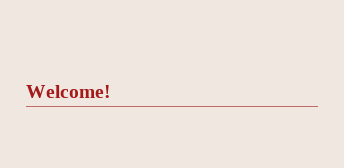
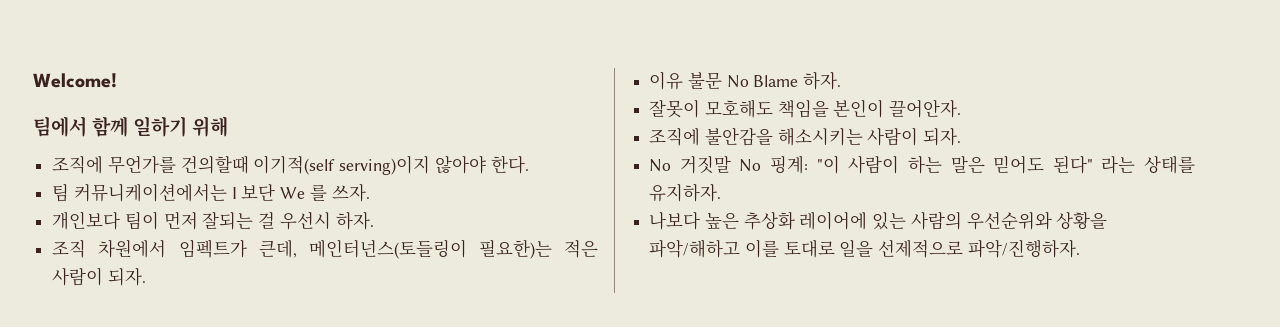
+ 팀에서 함께 일하기 위해
+ 조직에 무언가를 건의할때 이기적(self serving)이지 않아야 한다.
+ 팀 커뮤니케이션에서는 I 보단 We 를 쓰자.
+ 개인보다 팀이 먼저 잘되는 걸 우선시 하자.
+ 조직 차원에서 임펙트가 큰데, 메인터넌스(토들링이 필요한)는 적은 사람이 되자.
+ 이유 불문 No Blame 하자.
+ 잘못이 모호해도 책임을 본인이 끌어안자.
+ 조직에 불안감을 해소시키는 사람이 되자.
+ No 거짓말 No 핑계: "이 사람이 하는 말은 믿어도 된다" 라는 상태를 유지하자.
+ 나보다 높은 추상화 레이어에 있는 사람의 우선순위와 상황을 파악/해하고 이를 토대로 일을 선제적으로 파악/진행하자.

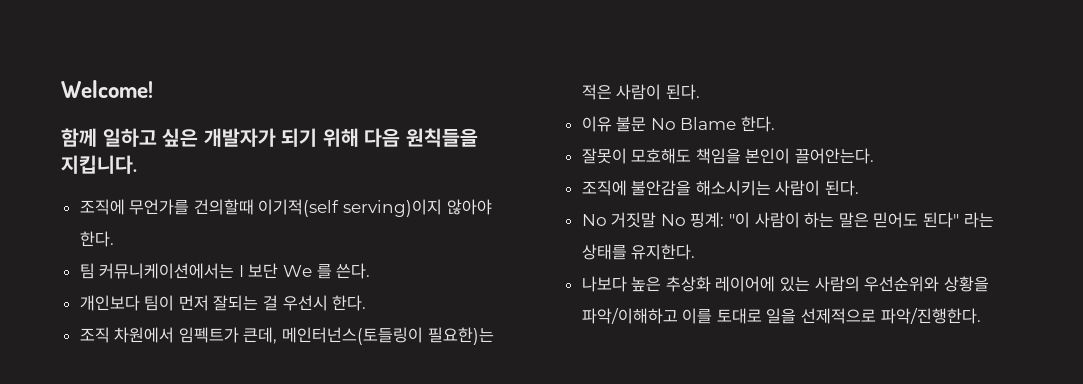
- 팀에서 함께 일하기 위해
+ 함께 일하고 싶은 개발자가 되기 위해 다음 원칙들을 지킵니다.
- 팀 커뮤니케이션에서는 I 보단 We 를 쓰자.
+ 팀 커뮤니케이션에서는 I 보단 We 를 쓴다.
- 개인보다 팀이 먼저 잘되는 걸 우선시 하자.
+ 개인보다 팀이 먼저 잘되는 걸 우선시 한다.
- 조직 차원에서 임펙트가 큰데, 메인터넌스(토들링이 필요한)는 적은 사람이 되자.
+ 조직 차원에서 임펙트가 큰데, 메인터넌스(토들링이 필요한)는 적은 사람이 된다.
- 이유 불문 No Blame 하자.
+ 이유 불문 No Blame 한다.
- 잘못이 모호해도 책임을 본인이 끌어안자.
+ 잘못이 모호해도 책임을 본인이 끌어안는다.
- 조직에 불안감을 해소시키는 사람이 되자.
+ 조직에 불안감을 해소시키는 사람이 된다.
- No 거짓말 No 핑계: "이 사람이 하는 말은 믿어도 된다" 라는 상태를 유지하자.
+ No 거짓말 No 핑계: "이 사람이 하는 말은 믿어도 된다" 라는 상태를 유지한다.
- 나보다 높은 추상화 레이어에 있는 사람의 우선순위와 상황을 파악/해하고 이를 토대로 일을 선제적으로 파악/진행하자.
+ 나보다 높은 추상화 레이어에 있는 사람의 우선순위와 상황을 파악/이해하고 이를 토대로 일을 선제적으로 파악/진행한다.

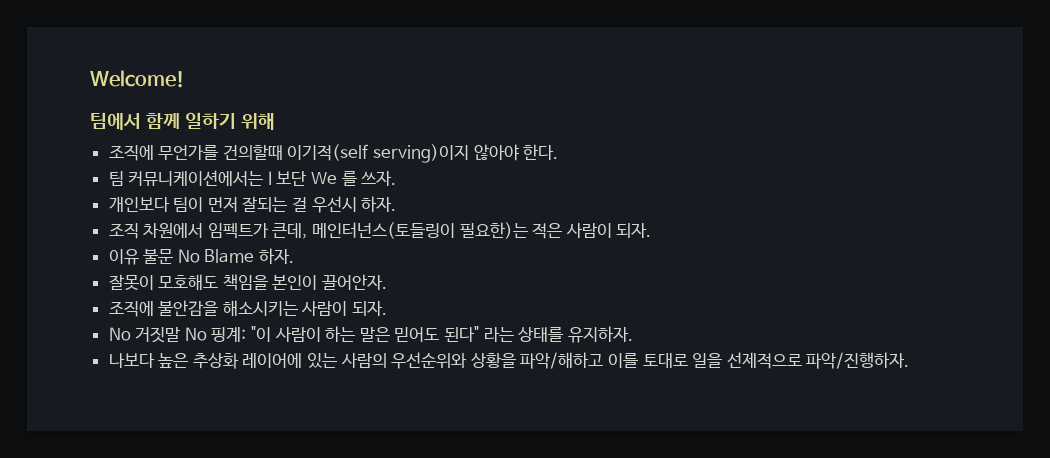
- 함께 일하고 싶은 개발자가 되기 위해 다음 원칙들을 지킵니다.
+ 팀에서 함께 일하기 위해
- 팀 커뮤니케이션에서는 I 보단 We 를 쓴다.
+ 팀 커뮤니케이션에서는 I 보단 We 를 쓰자.
- 개인보다 팀이 먼저 잘되는 걸 우선시 한다.
+ 개인보다 팀이 먼저 잘되는 걸 우선시 하자.
- 조직 차원에서 임펙트가 큰데, 메인터넌스(토들링이 필요한)는 적은 사람이 된다.
+ 조직 차원에서 임펙트가 큰데, 메인터넌스(토들링이 필요한)는 적은 사람이 되자.
- 이유 불문 No Blame 한다.
+ 이유 불문 No Blame 하자.
- 잘못이 모호해도 책임을 본인이 끌어안는다.
+ 잘못이 모호해도 책임을 본인이 끌어안자.
- 조직에 불안감을 해소시키는 사람이 된다.
+ 조직에 불안감을 해소시키는 사람이 되자.
- No 거짓말 No 핑계: "이 사람이 하는 말은 믿어도 된다" 라는 상태를 유지한다.
+ No 거짓말 No 핑계: "이 사람이 하는 말은 믿어도 된다" 라는 상태를 유지하자.
- 나보다 높은 추상화 레이어에 있는 사람의 우선순위와 상황을 파악/이해하고 이를 토대로 일을 선제적으로 파악/진행한다.
+ 나보다 높은 추상화 레이어에 있는 사람의 우선순위와 상황을 파악/해하고 이를 토대로 일을 선제적으로 파악/진행하자.

